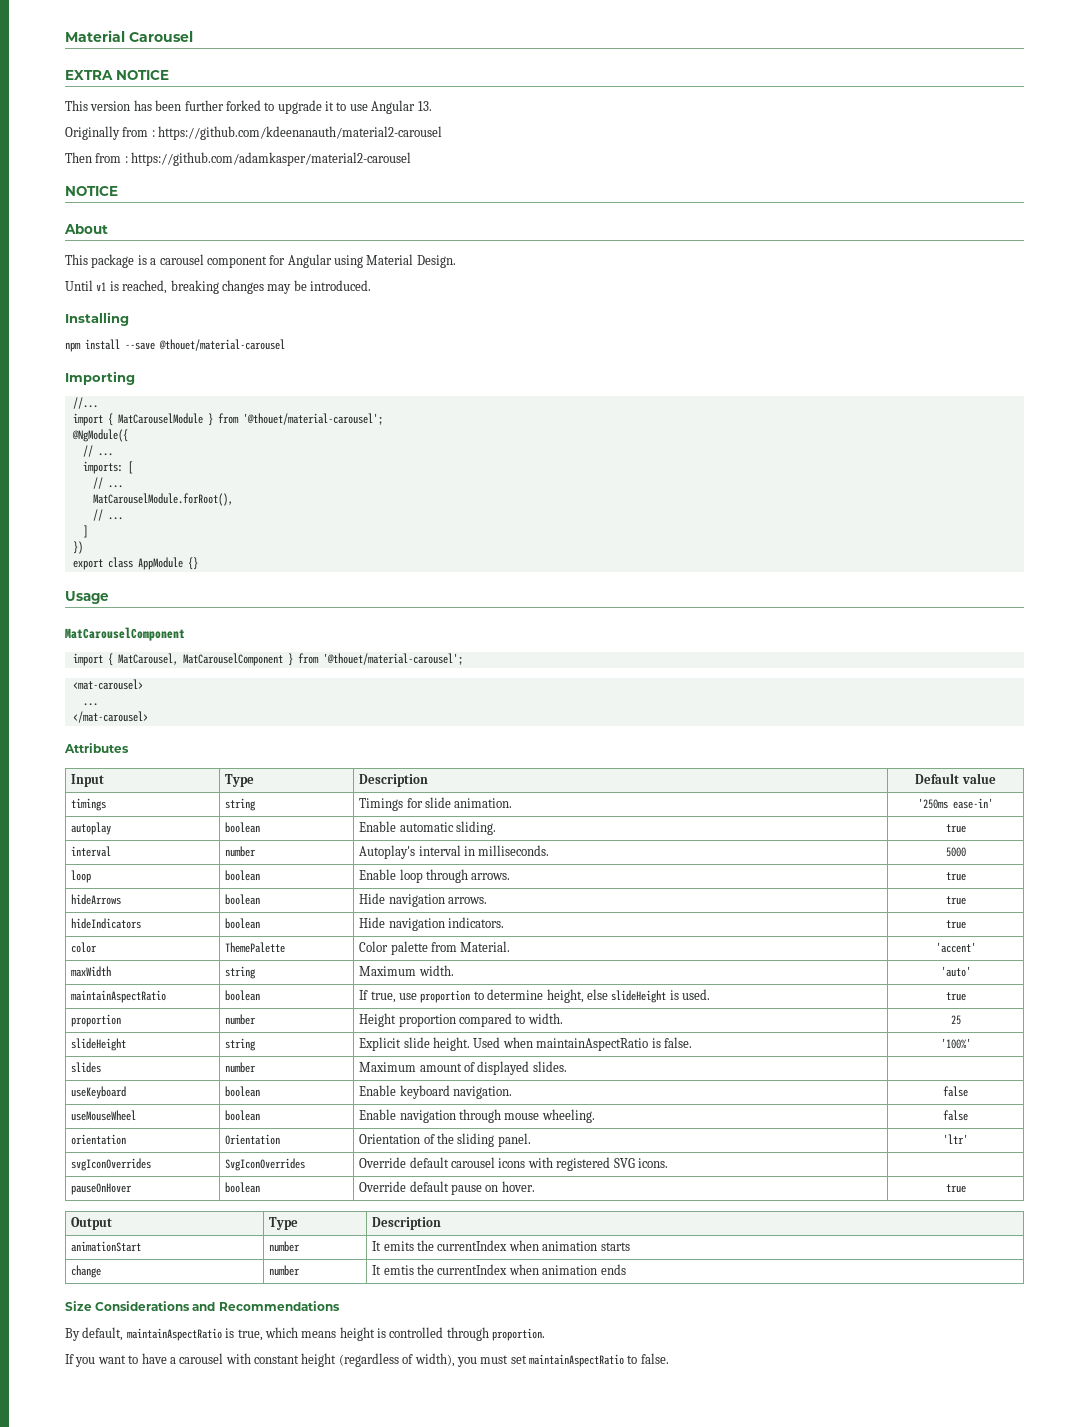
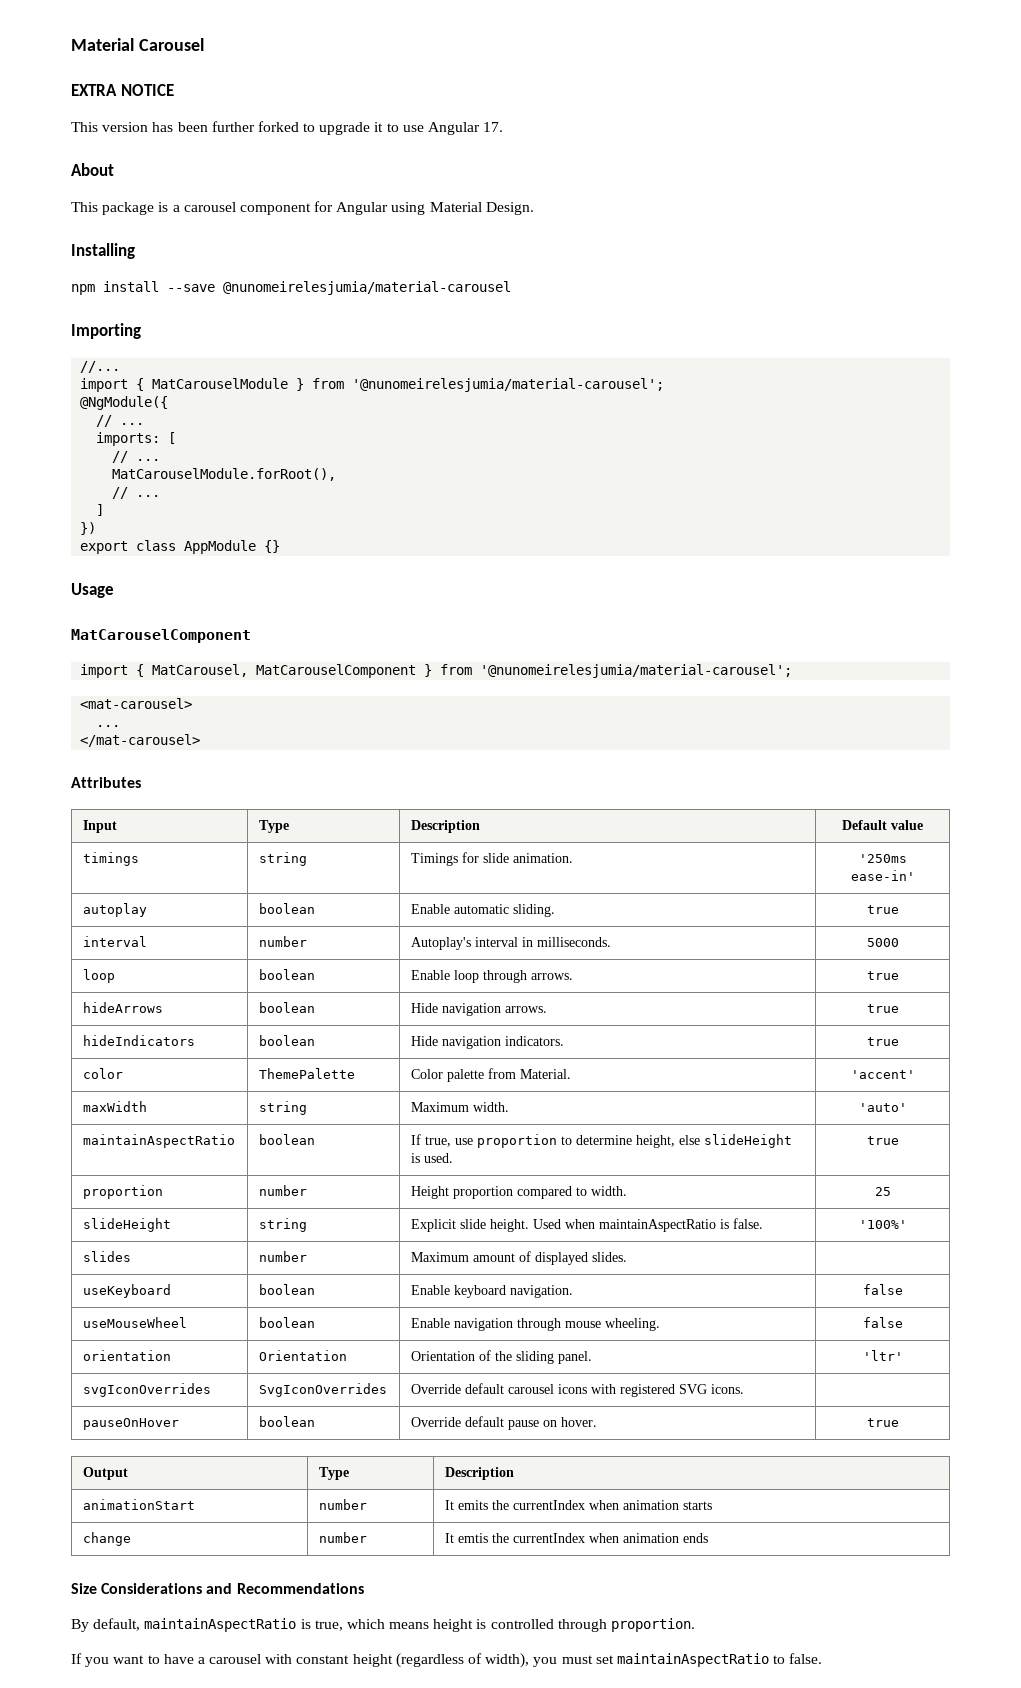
- This version has been further forked to upgrade it to use Angular 13.
- Originally from : https://github.com/kdeenanauth/material2-carousel
- Then from : https://github.com/adamkasper/material2-carousel
- NOTICE
+ This version has been further forked to upgrade it to use Angular 17.
- Until v1 is reached, breaking changes may be introduced.
- npm install --save @thouet/material-carousel
+ npm install --save @nunomeirelesjumia/material-carousel
- import { MatCarouselModule } from '@thouet/material-carousel';
+ import { MatCarouselModule } from '@nunomeirelesjumia/material-carousel';
- import { MatCarousel, MatCarouselComponent } from '@thouet/material-carousel';
+ import { MatCarousel, MatCarouselComponent } from '@nunomeirelesjumia/material-carousel';

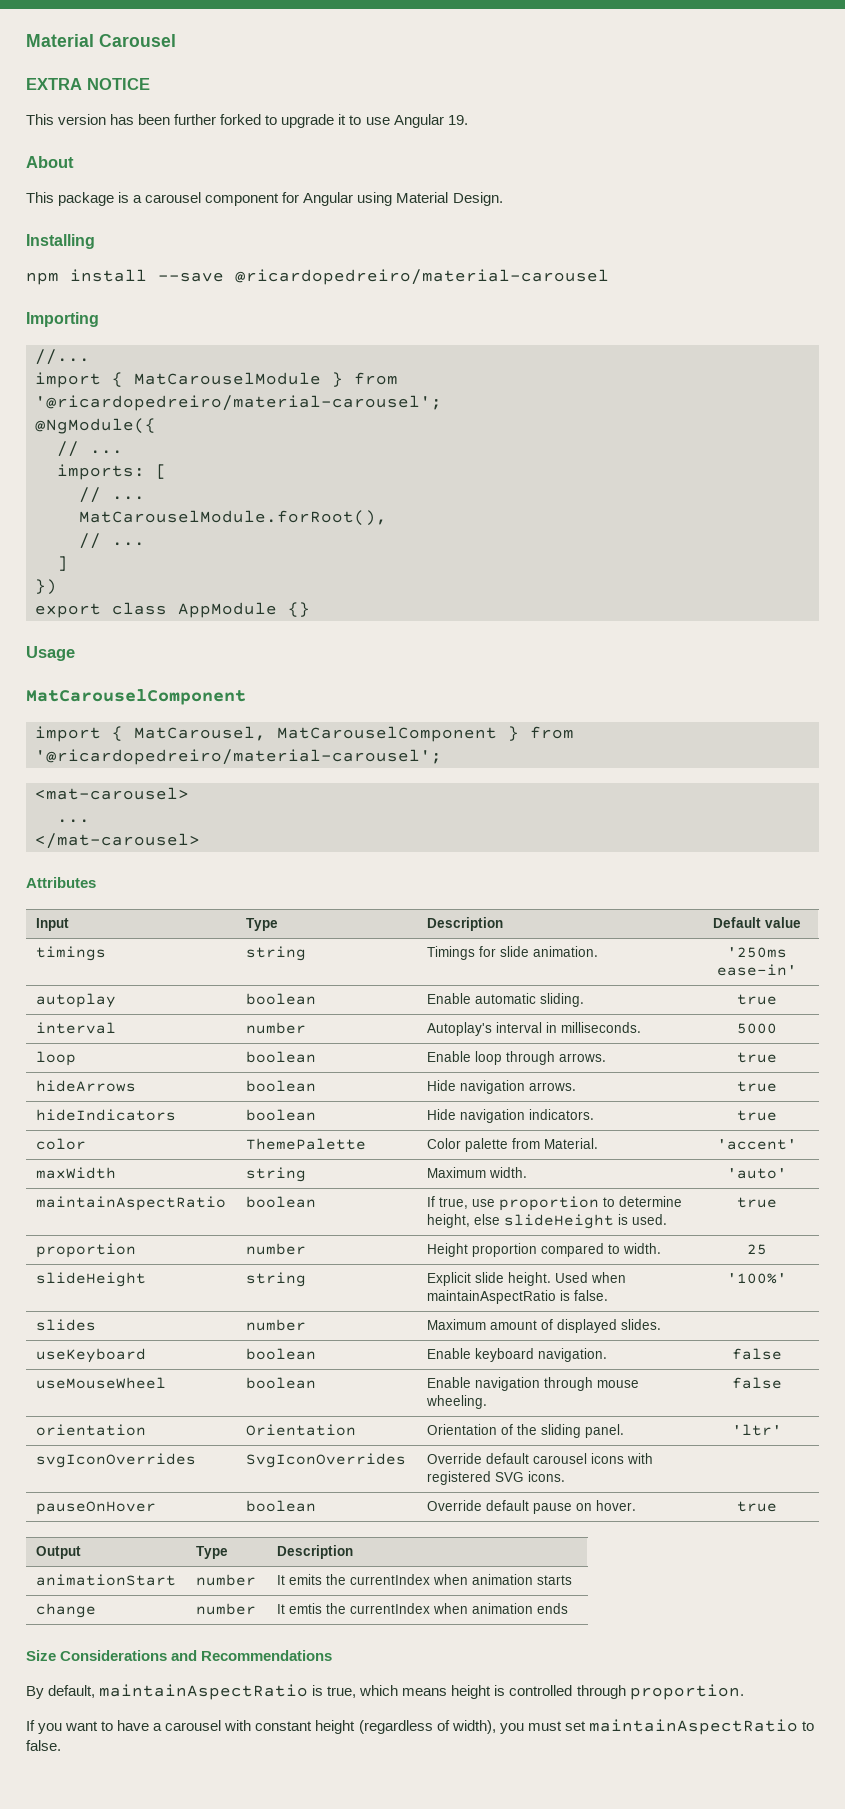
- This version has been further forked to upgrade it to use Angular 17.
+ This version has been further forked to upgrade it to use Angular 19.
- npm install --save @nunomeirelesjumia/material-carousel
+ npm install --save @ricardopedreiro/material-carousel
- import { MatCarouselModule } from '@nunomeirelesjumia/material-carousel';
+ import { MatCarouselModule } from '@ricardopedreiro/material-carousel';
- import { MatCarousel, MatCarouselComponent } from '@nunomeirelesjumia/material-carousel';
+ import { MatCarousel, MatCarouselComponent } from '@ricardopedreiro/material-carousel';

